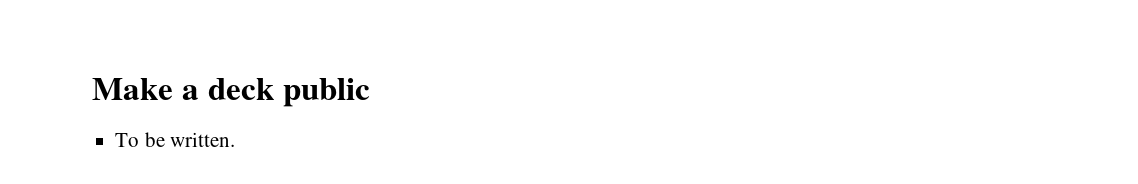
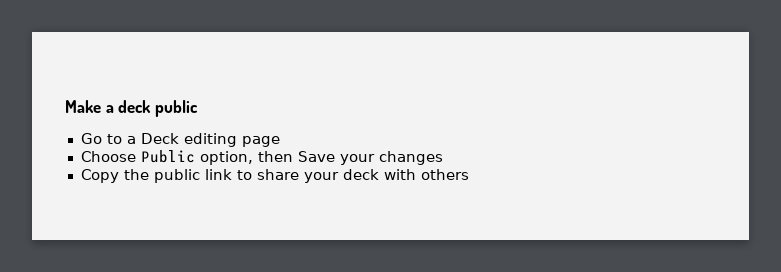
- To be written.
+ Go to a Deck editing page
+ Choose Public option, then Save your changes
+ Copy the public link to share your deck with others

